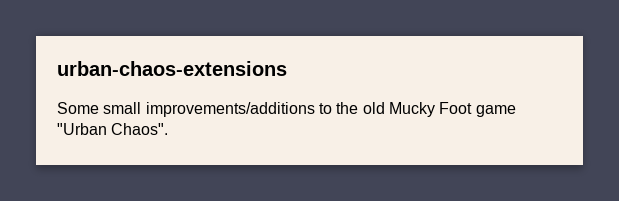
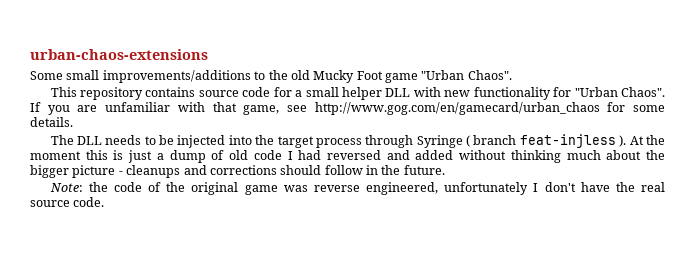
+ This repository contains source code for a small helper DLL with new functionality for "Urban Chaos". If you are unfamiliar with that game, see http://www.gog.com/en/gamecard/urban_chaos for some details.
+ The DLL needs to be injected into the target process through Syringe ( branch feat-injless ). At the moment this is just a dump of old code I had reversed and added without thinking much about the bigger picture - cleanups and corrections should follow in the future.
+ Note: the code of the original game was reverse engineered, unfortunately I don't have the real source code.

